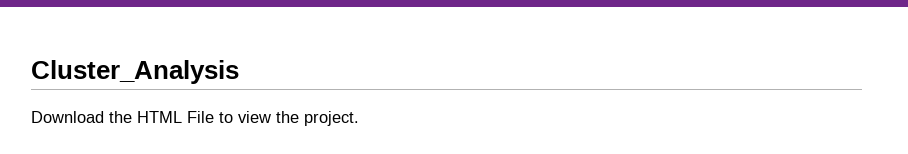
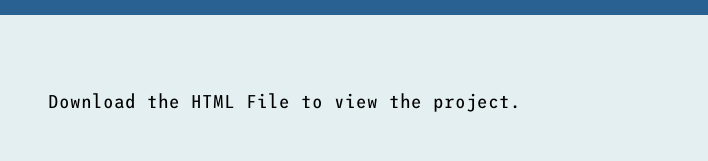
- Cluster_Analysis

